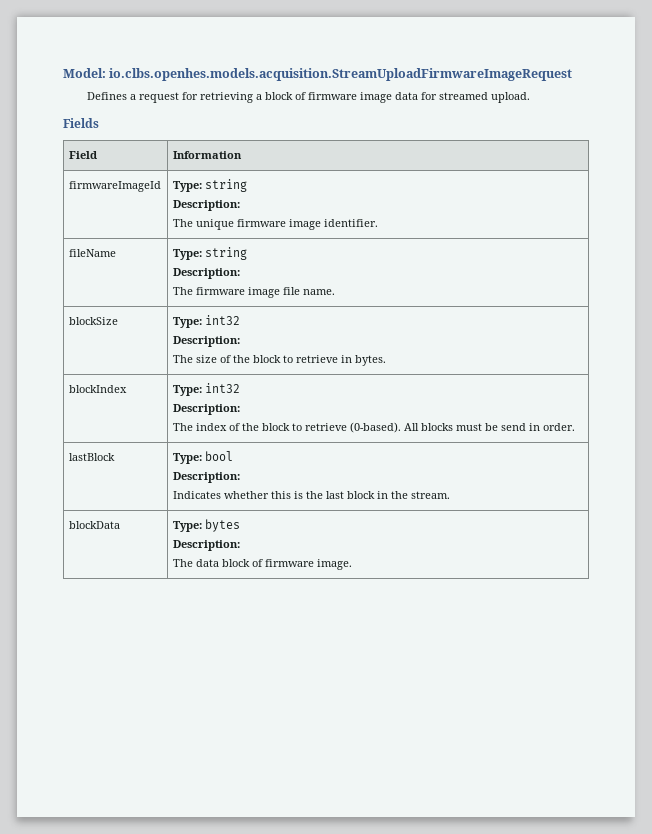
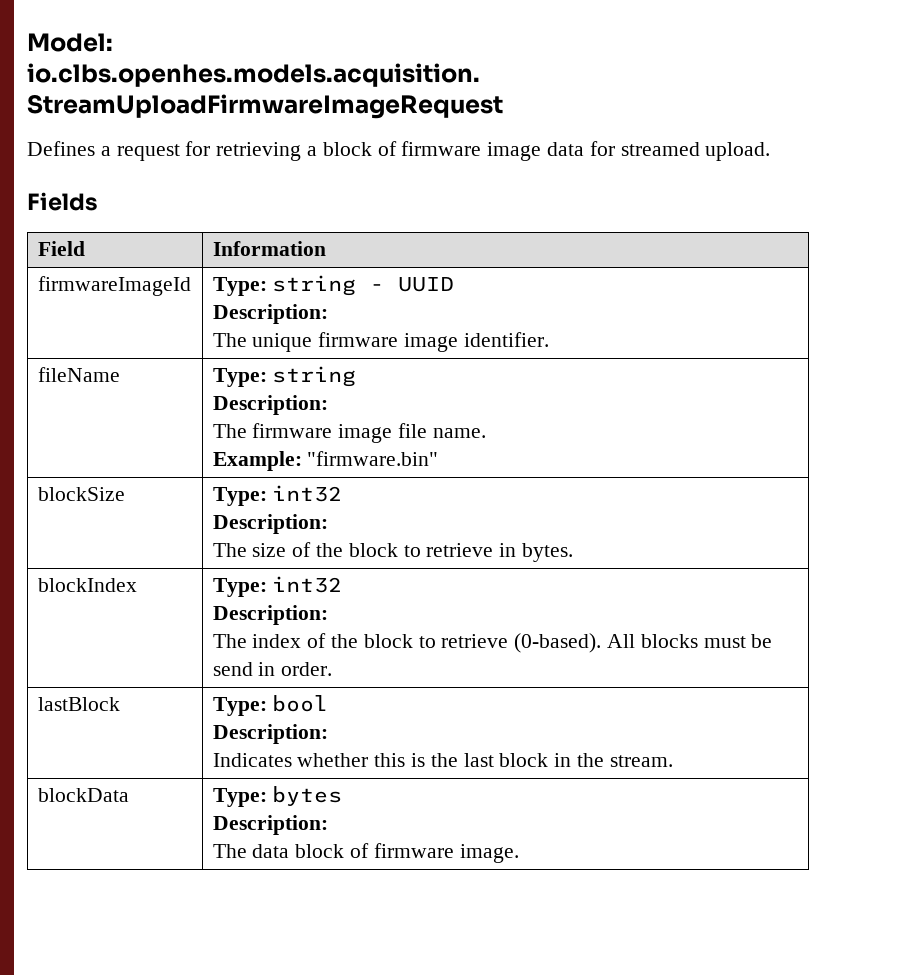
- firmwareImageId | Type: string
+ firmwareImageId | Type: string - UUID
  fileName | Type: string
  Description:
  The firmware image file name.
+ Example: "firmware.bin"

